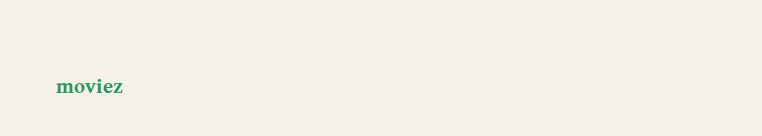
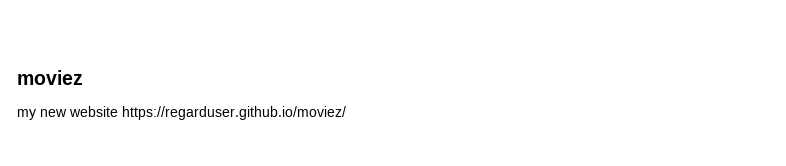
+ my new website https://regarduser.github.io/moviez/

